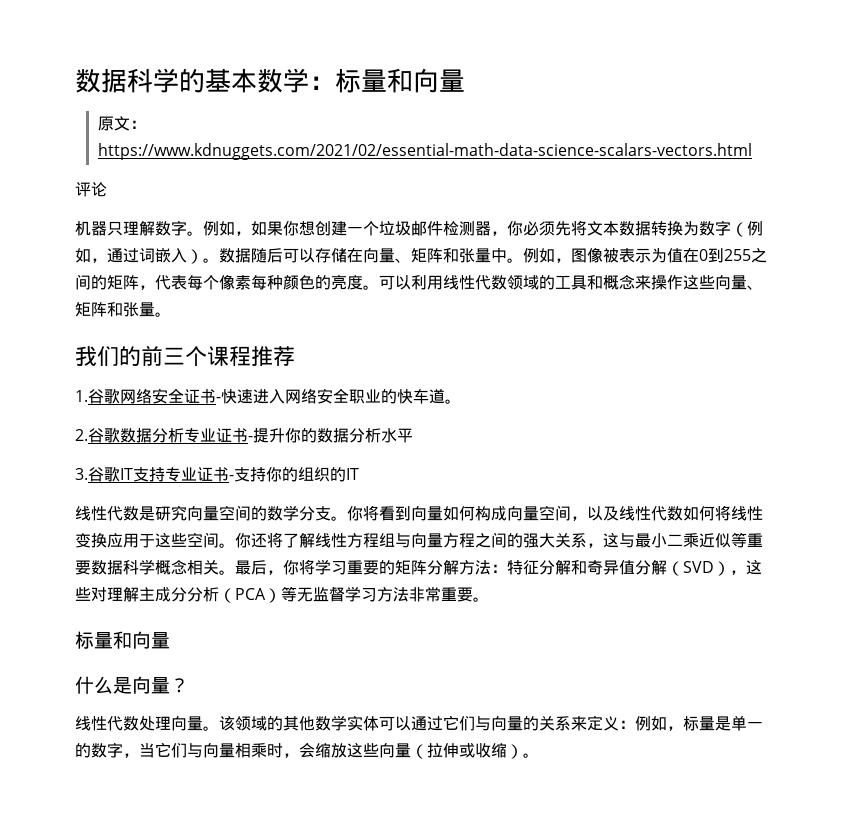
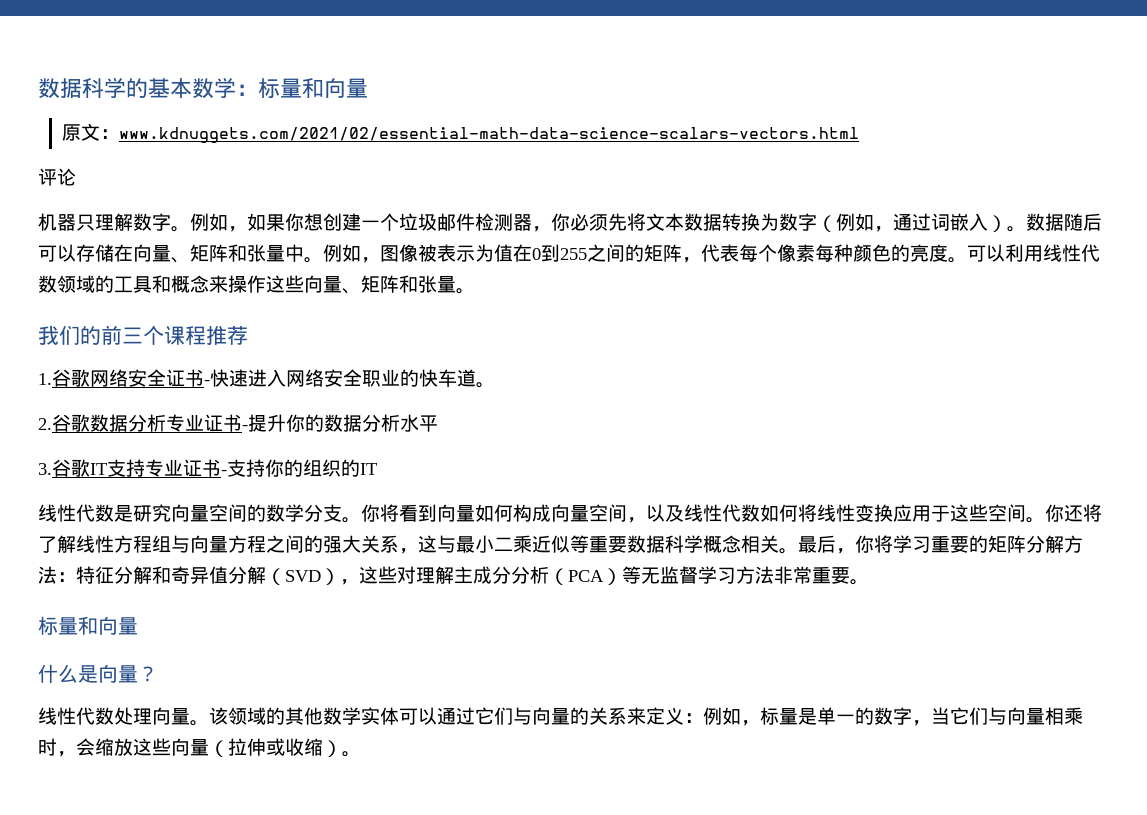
- 原文：https://www.kdnuggets.com/2021/02/essential-math-data-science-scalars-vectors.html
+ 原文：www.kdnuggets.com/2021/02/essential-math-data-science-scalars-vectors.html

